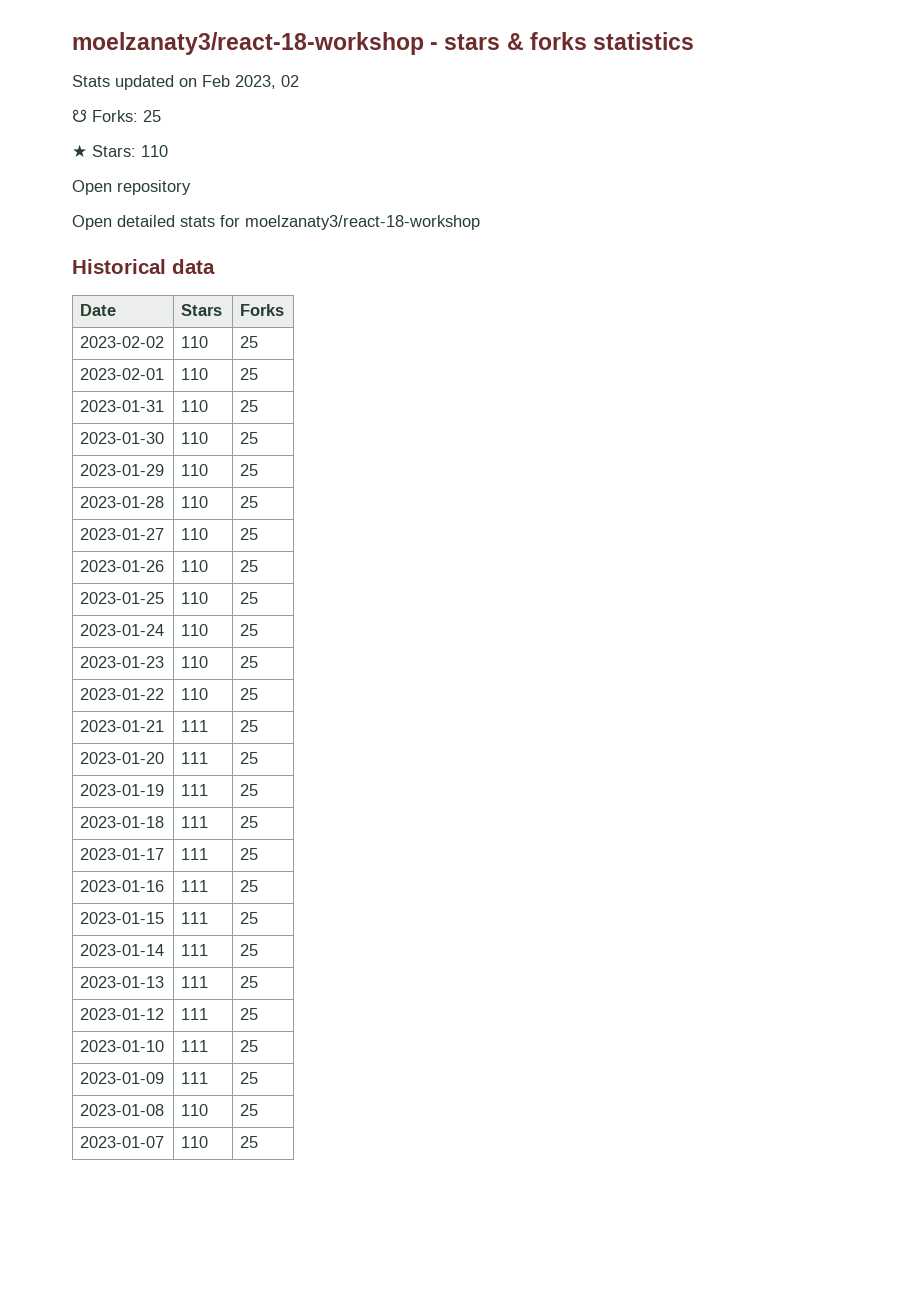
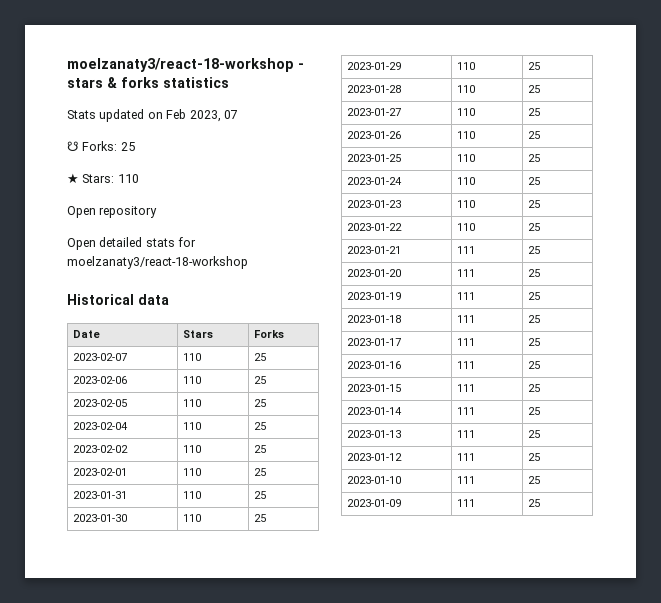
- Stats updated on Feb 2023, 02
+ Stats updated on Feb 2023, 07
+ 2023-02-07 | 110 | 25
+ 2023-02-06 | 110 | 25
+ 2023-02-05 | 110 | 25
+ 2023-02-04 | 110 | 25
- 2023-01-08 | 110 | 25
- 2023-01-07 | 110 | 25

